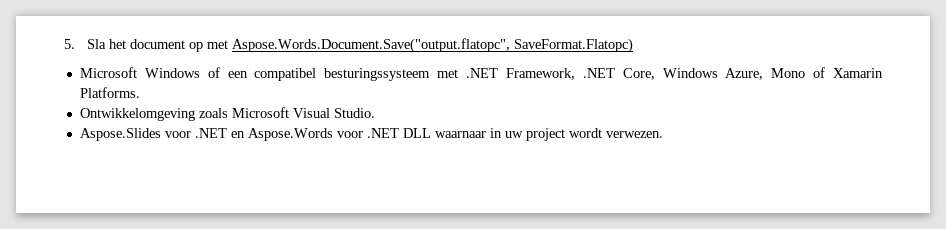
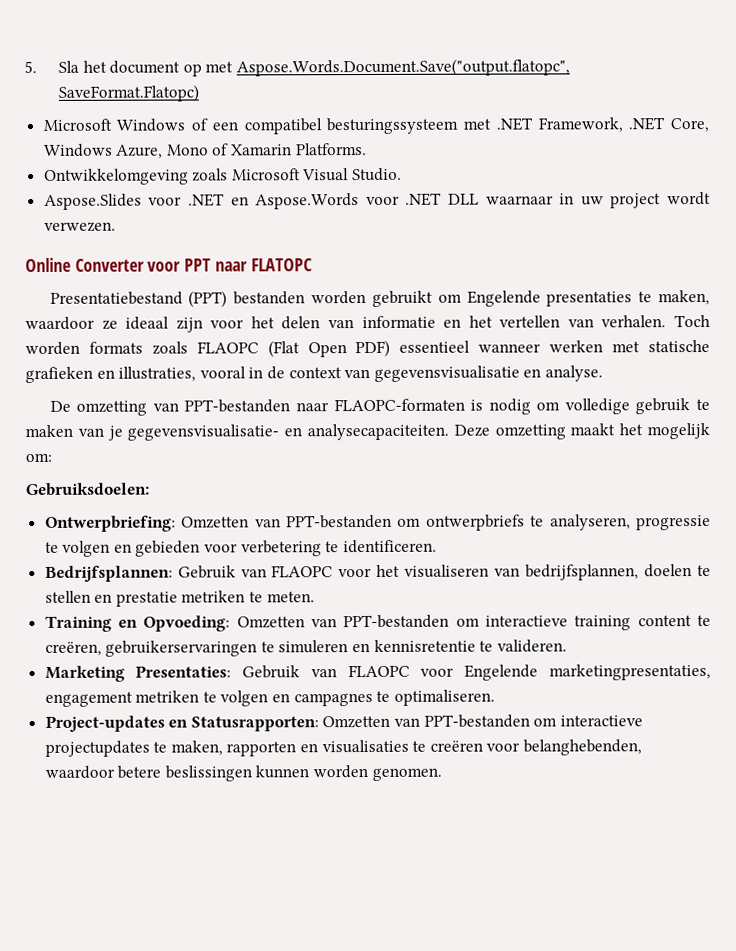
+ Online Converter voor PPT naar FLATOPC
+ Presentatiebestand (PPT) bestanden worden gebruikt om Engelende presentaties te maken, waardoor ze ideaal zijn voor het delen van informatie en het vertellen van verhalen. Toch worden formats zoals FLAOPC (Flat Open PDF) essentieel wanneer werken met statische grafieken en illustraties, vooral in de context van gegevensvisualisatie en analyse.
+ De omzetting van PPT-bestanden naar FLAOPC-formaten is nodig om volledige gebruik te maken van je gegevensvisualisatie- en analysecapaciteiten. Deze omzetting maakt het mogelijk om:
+ Gebruiksdoelen:
+ Ontwerpbriefing: Omzetten van PPT-bestanden om ontwerpbriefs te analyseren, progressie te volgen en gebieden voor verbetering te identificeren.
+ Bedrijfsplannen: Gebruik van FLAOPC voor het visualiseren van bedrijfsplannen, doelen te stellen en prestatie metriken te meten.
+ Training en Opvoeding: Omzetten van PPT-bestanden om interactieve training content te creëren, gebruikerservaringen te simuleren en kennisretentie te valideren.
+ Marketing Presentaties: Gebruik van FLAOPC voor Engelende marketingpresentaties, engagement metriken te volgen en campagnes te optimaliseren.
+ Project-updates en Statusrapporten: Omzetten van PPT-bestanden om interactieve projectupdates te maken, rapporten en visualisaties te creëren voor belanghebenden, waardoor betere beslissingen kunnen worden genomen.

